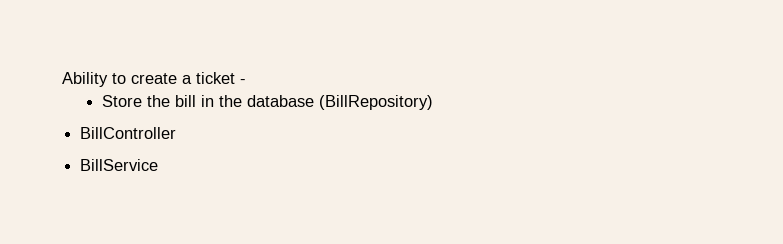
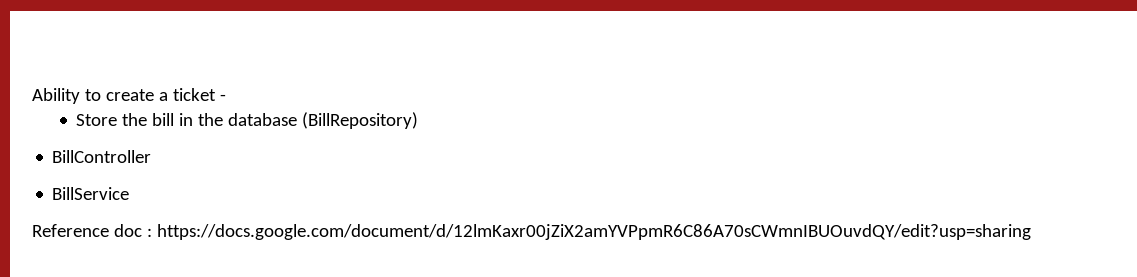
+ Reference doc : https://docs.google.com/document/d/12lmKaxr00jZiX2amYVPpmR6C86A70sCWmnIBUOuvdQY/edit?usp=sharing

